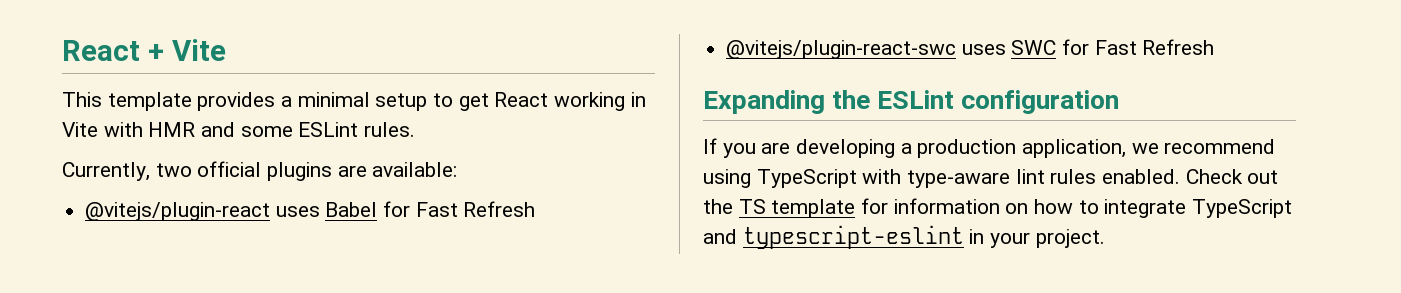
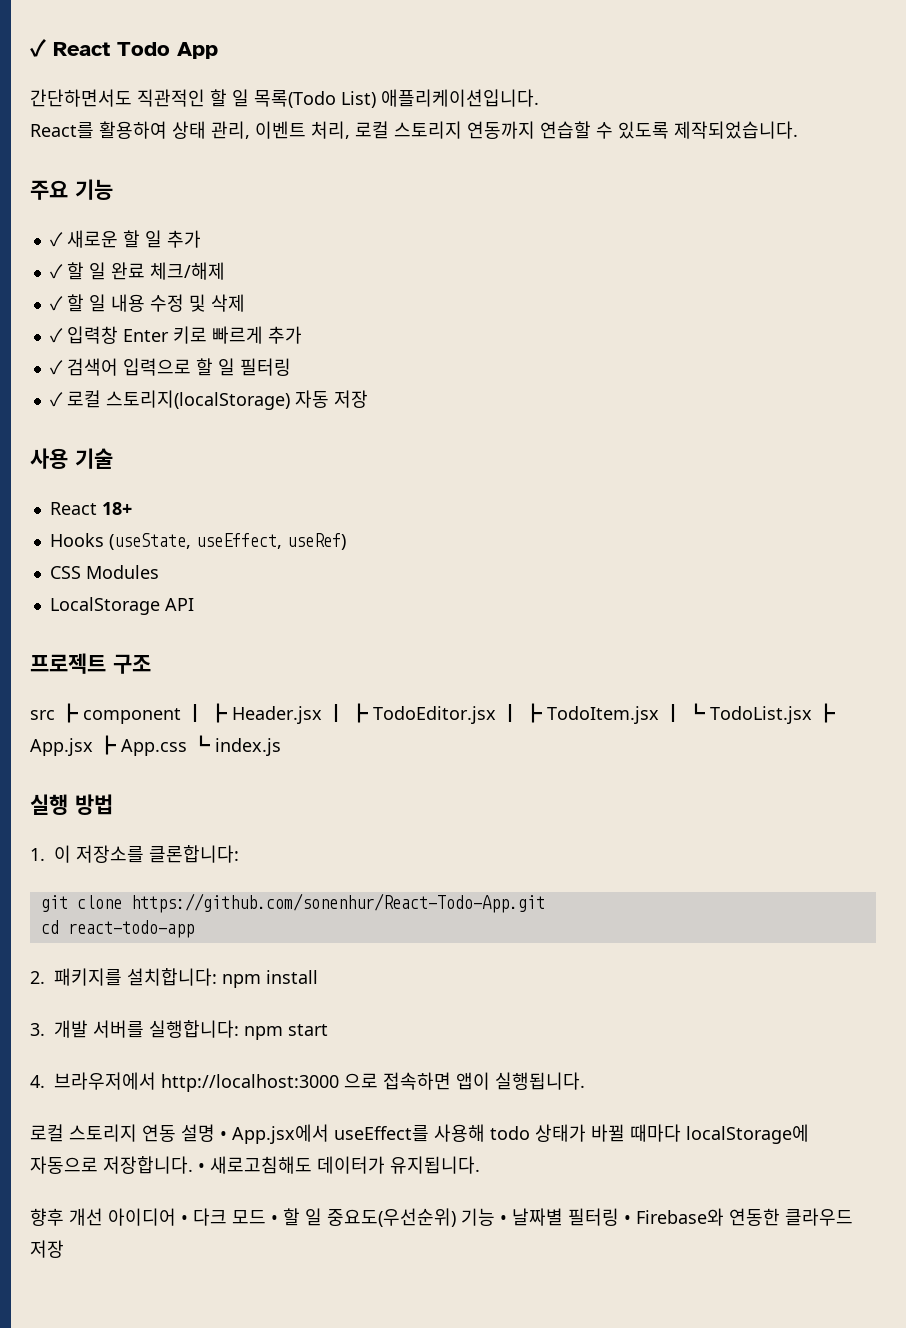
- React + Vite
- This template provides a minimal setup to get React working in Vite with HMR and some ESLint rules.
- Currently, two official plugins are available:
- @vitejs/plugin-react uses Babel for Fast Refresh
- @vitejs/plugin-react-swc uses SWC for Fast Refresh
- Expanding the ESLint configuration
- If you are developing a production application, we recommend using TypeScript with type-aware lint rules enabled. Check out the TS template for information on how to integrate TypeScript and typescript-eslint in your project.
+ ✓ React Todo App
+ 간단하면서도 직관적인 할 일 목록(Todo List) 애플리케이션입니다.
+ React를 활용하여 상태 관리, 이벤트 처리, 로컬 스토리지 연동까지 연습할 수 있도록 제작되었습니다.
+ 주요 기능
+ ✓ 새로운 할 일 추가
+ ✓ 할 일 완료 체크/해제
+ ✓ 할 일 내용 수정 및 삭제
+ ✓ 입력창 Enter 키로 빠르게 추가
+ ✓ 검색어 입력으로 할 일 필터링
+ ✓ 로컬 스토리지(localStorage) 자동 저장
+ 사용 기술
+ React 18+
+ Hooks (useState, useEffect, useRef)
+ CSS Modules
+ LocalStorage API
+ 프로젝트 구조
+ src ┣ component ┃ ┣ Header.jsx ┃ ┣ TodoEditor.jsx ┃ ┣ TodoItem.jsx ┃ ┗ TodoList.jsx ┣ App.jsx ┣ App.css ┗ index.js
+ 실행 방법
+ 1. 이 저장소를 클론합니다:
+ git clone https://github.com/sonenhur/React-Todo-App.git
+ cd react-todo-app
+ 2. 패키지를 설치합니다: npm install
+ 3. 개발 서버를 실행합니다: npm start
+ 4. 브라우저에서 http://localhost:3000 으로 접속하면 앱이 실행됩니다.
+ 로컬 스토리지 연동 설명 • App.jsx에서 useEffect를 사용해 todo 상태가 바뀔 때마다 localStorage에 자동으로 저장합니다. • 새로고침해도 데이터가 유지됩니다.
+ 향후 개선 아이디어 • 다크 모드 • 할 일 중요도(우선순위) 기능 • 날짜별 필터링 • Firebase와 연동한 클라우드 저장

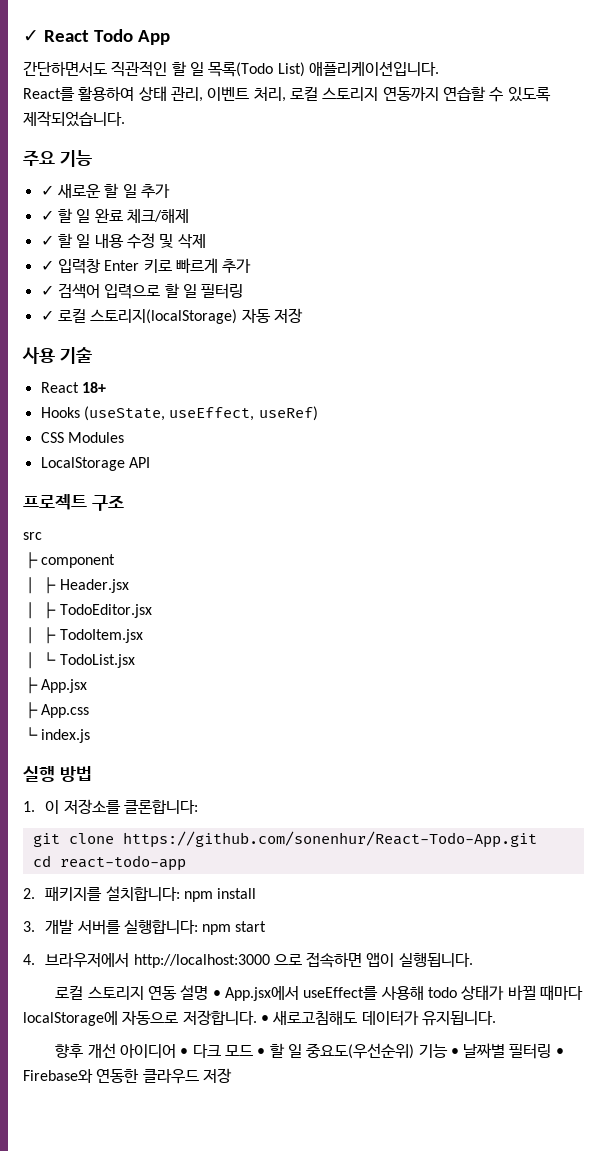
- src ┣ component ┃ ┣ Header.jsx ┃ ┣ TodoEditor.jsx ┃ ┣ TodoItem.jsx ┃ ┗ TodoList.jsx ┣ App.jsx ┣ App.css ┗ index.js
+ src
+ ┣ component
+ ┃ ┣ Header.jsx
+ ┃ ┣ TodoEditor.jsx
+ ┃ ┣ TodoItem.jsx
+ ┃ ┗ TodoList.jsx
+ ┣ App.jsx
+ ┣ App.css
+ ┗ index.js

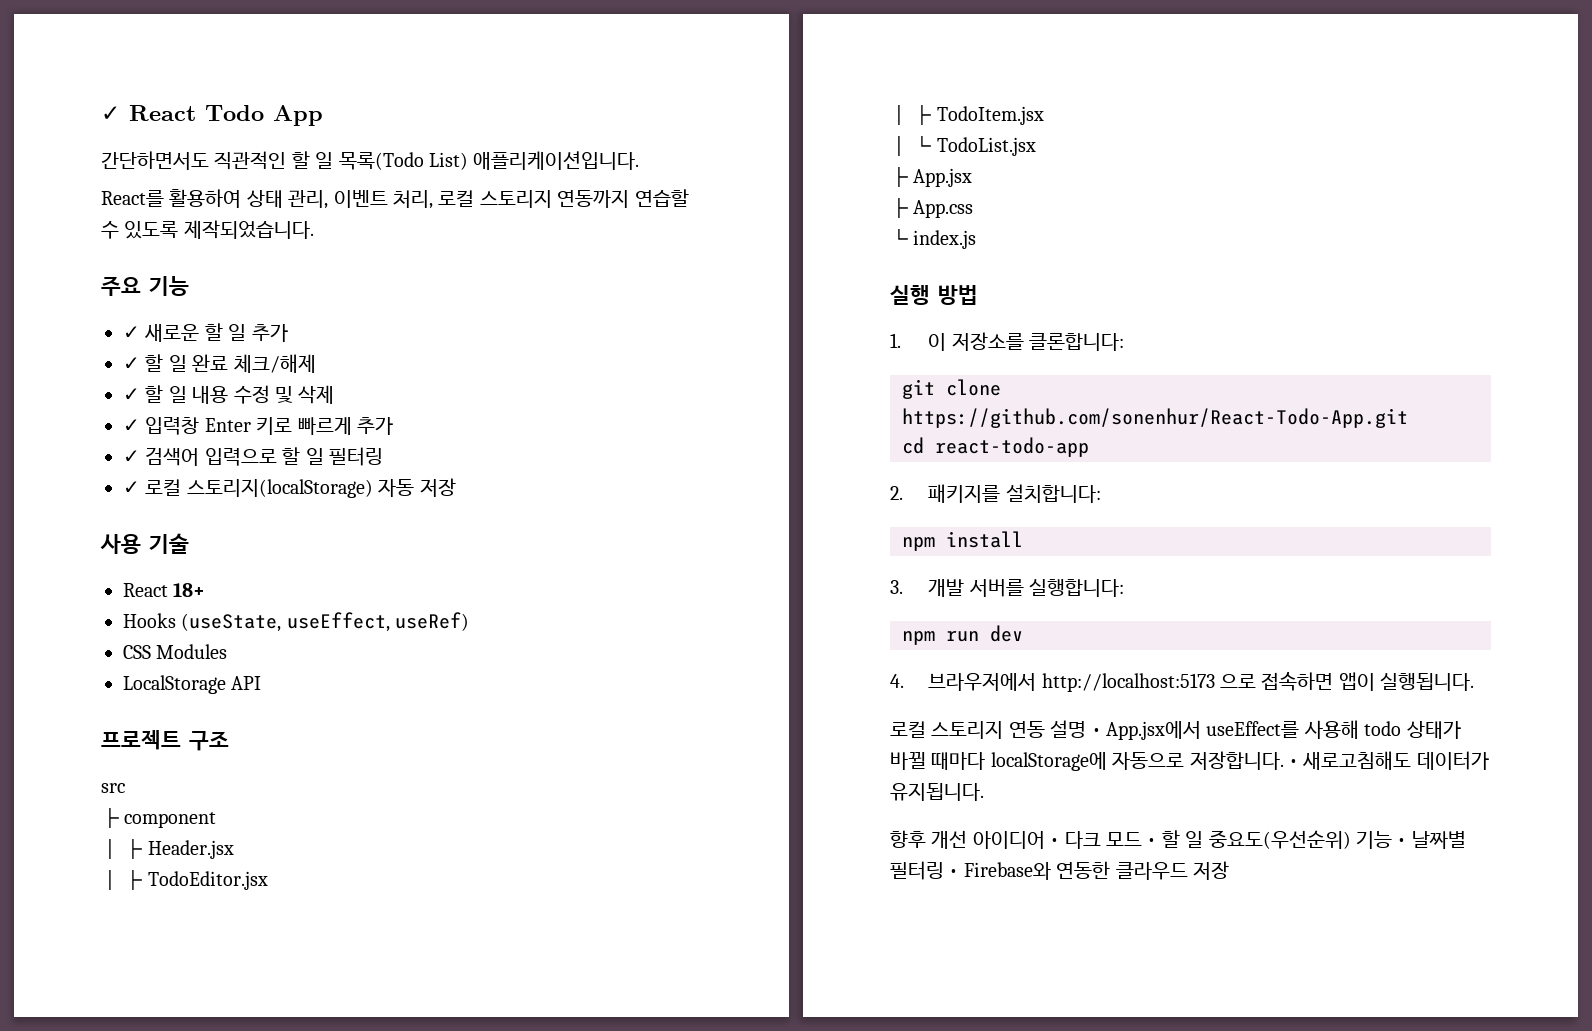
- 2. 패키지를 설치합니다: npm install
+ 2. 패키지를 설치합니다:
+ npm install
- 3. 개발 서버를 실행합니다: npm start
+ 3. 개발 서버를 실행합니다:
+ npm run dev
- 4. 브라우저에서 http://localhost:3000 으로 접속하면 앱이 실행됩니다.
+ 4. 브라우저에서 http://localhost:5173 으로 접속하면 앱이 실행됩니다.

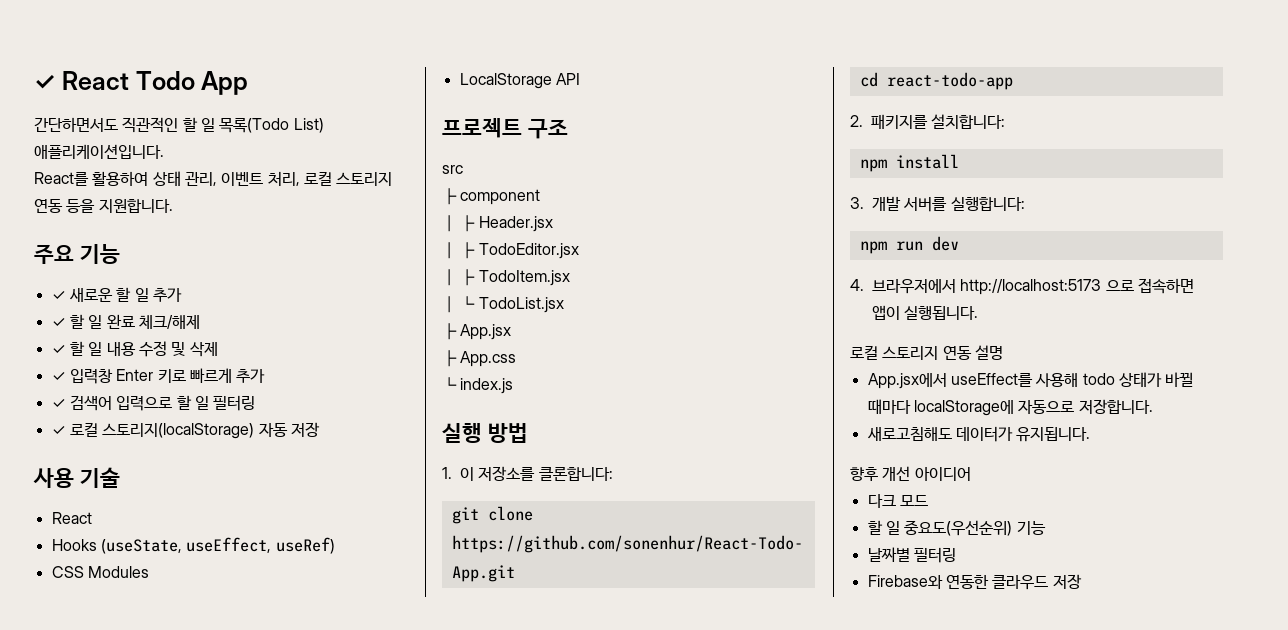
- React를 활용하여 상태 관리, 이벤트 처리, 로컬 스토리지 연동까지 연습할 수 있도록 제작되었습니다.
+ React를 활용하여 상태 관리, 이벤트 처리, 로컬 스토리지 연동 등을 지원합니다.
  사용 기술
- React 18+
+ React
- 로컬 스토리지 연동 설명 • App.jsx에서 useEffect를 사용해 todo 상태가 바뀔 때마다 localStorage에 자동으로 저장합니다. • 새로고침해도 데이터가 유지됩니다.
+ 로컬 스토리지 연동 설명
+ App.jsx에서 useEffect를 사용해 todo 상태가 바뀔 때마다 localStorage에 자동으로 저장합니다.
+ 새로고침해도 데이터가 유지됩니다.
- 향후 개선 아이디어 • 다크 모드 • 할 일 중요도(우선순위) 기능 • 날짜별 필터링 • Firebase와 연동한 클라우드 저장
+ 향후 개선 아이디어
+ 다크 모드
+ 할 일 중요도(우선순위) 기능
+ 날짜별 필터링
+ Firebase와 연동한 클라우드 저장

